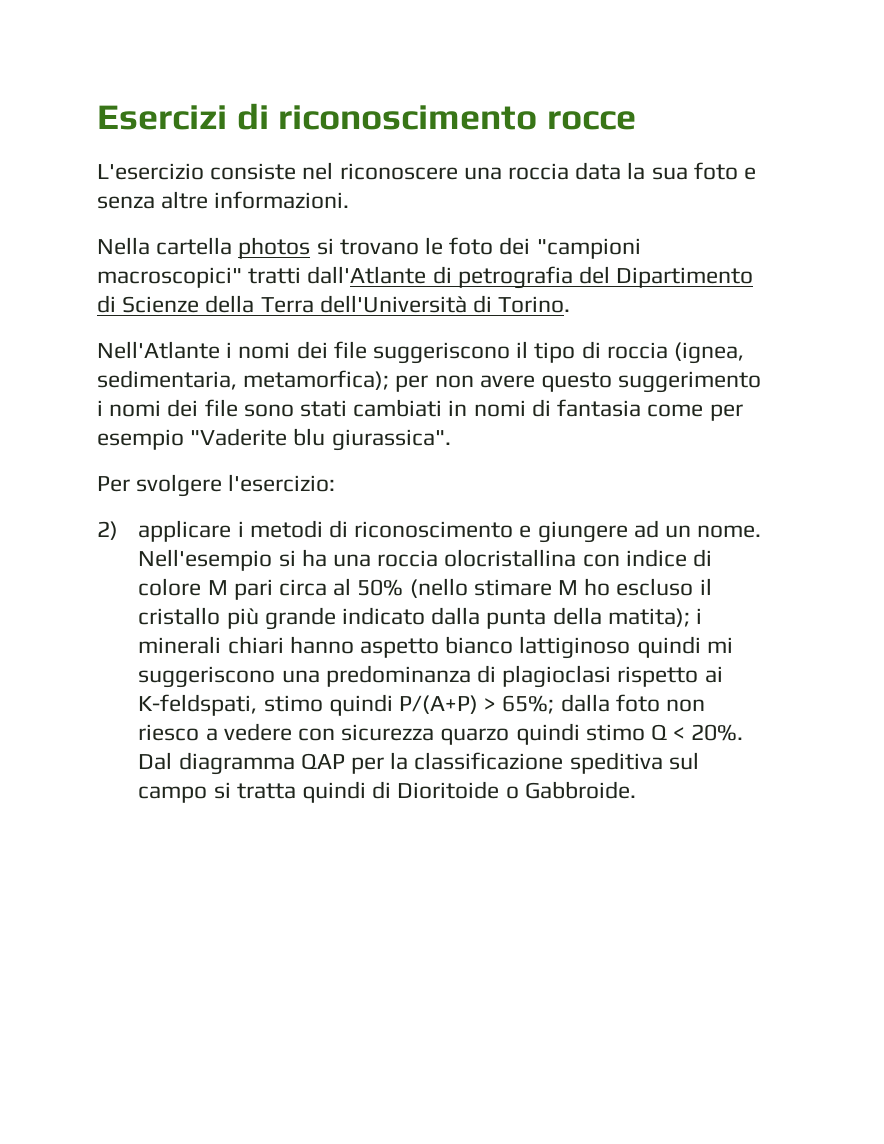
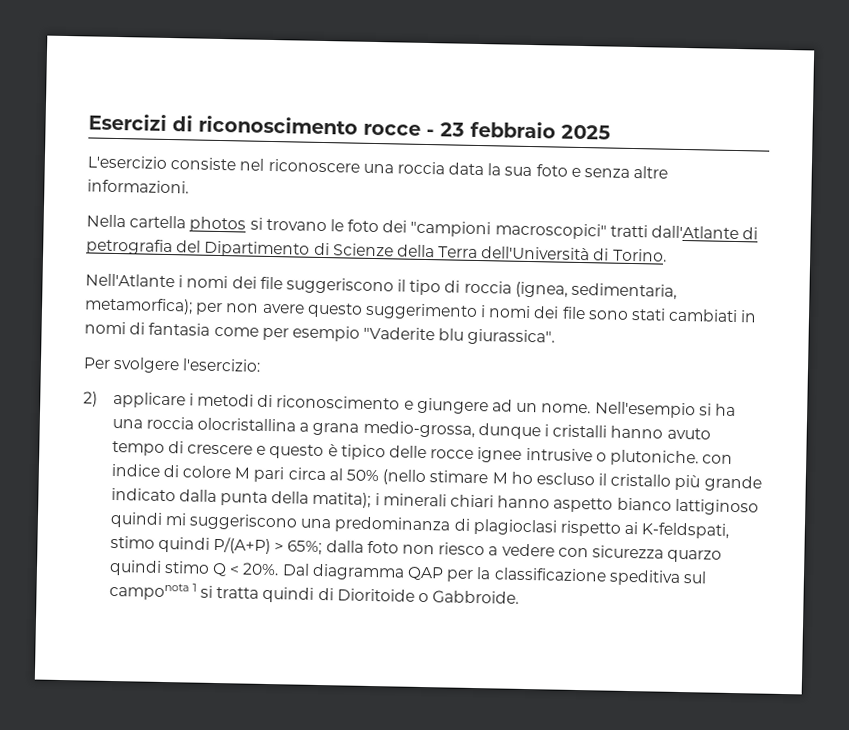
- Esercizi di riconoscimento rocce
+ Esercizi di riconoscimento rocce - 23 febbraio 2025
- Nell'esempio si ha una roccia olocristallina con indice di colore M pari circa al 50% (nello stimare M ho escluso il cristallo più grande indicato dalla punta della matita);
+ Nell'esempio si ha una roccia olocristallina a grana medio-grossa, dunque i cristalli hanno avuto tempo di crescere e questo è tipico delle rocce ignee intrusive o plutoniche. con indice di colore M pari circa al 50% (nello stimare M ho escluso il cristallo più grande indicato dalla punta della matita);
- Dal diagramma QAP per la classificazione speditiva sul campo si tratta quindi di Dioritoide o Gabbroide.
+ Dal diagramma QAP per la classificazione speditiva sul camponota 1 si tratta quindi di Dioritoide o Gabbroide.

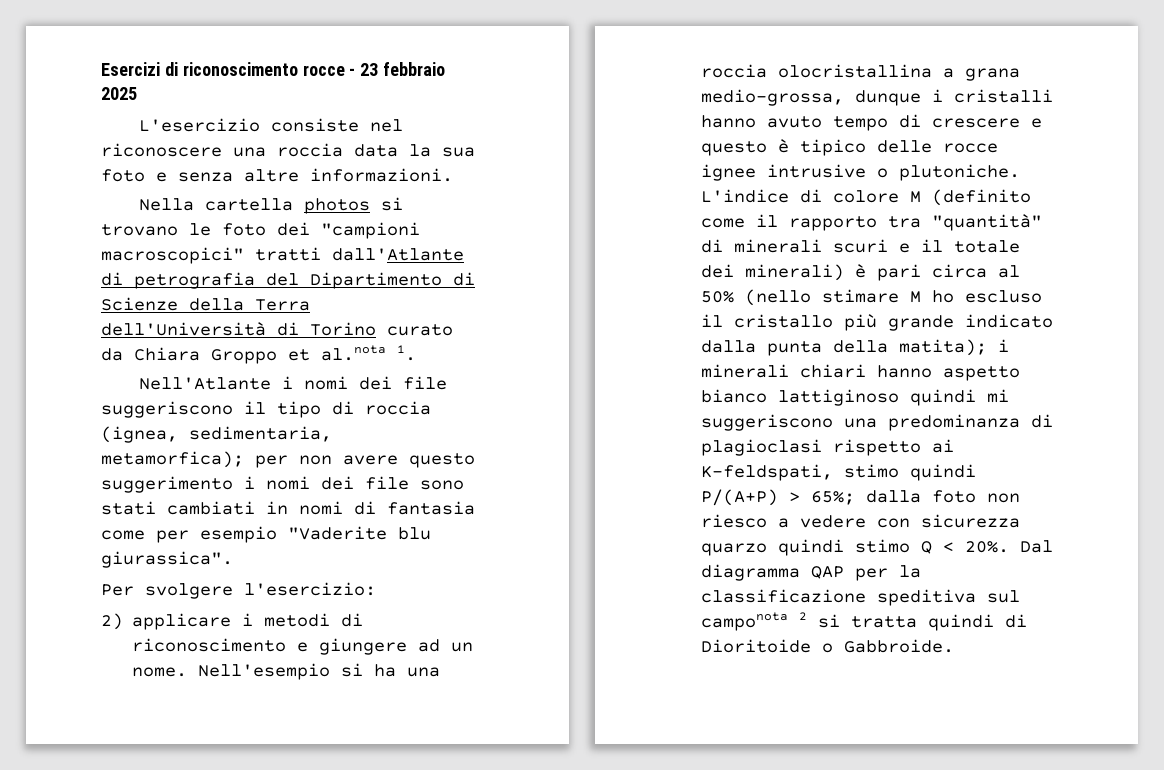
- Nella cartella photos si trovano le foto dei "campioni macroscopici" tratti dall'Atlante di petrografia del Dipartimento di Scienze della Terra dell'Università di Torino.
+ Nella cartella photos si trovano le foto dei "campioni macroscopici" tratti dall'Atlante di petrografia del Dipartimento di Scienze della Terra dell'Università di Torino curato da Chiara Groppo et al.nota 1.
- Nell'esempio si ha una roccia olocristallina a grana medio-grossa, dunque i cristalli hanno avuto tempo di crescere e questo è tipico delle rocce ignee intrusive o plutoniche. con indice di colore M pari circa al 50% (nello stimare M ho escluso il cristallo più grande indicato dalla punta della matita);
+ Nell'esempio si ha una roccia olocristallina a grana medio-grossa, dunque i cristalli hanno avuto tempo di crescere e questo è tipico delle rocce ignee intrusive o plutoniche. L'indice di colore M (definito come il rapporto tra "quantità" di minerali scuri e il totale dei minerali) è pari circa al 50% (nello stimare M ho escluso il cristallo più grande indicato dalla punta della matita);
- Dal diagramma QAP per la classificazione speditiva sul camponota 1 si tratta quindi di Dioritoide o Gabbroide.
+ Dal diagramma QAP per la classificazione speditiva sul camponota 2 si tratta quindi di Dioritoide o Gabbroide.

